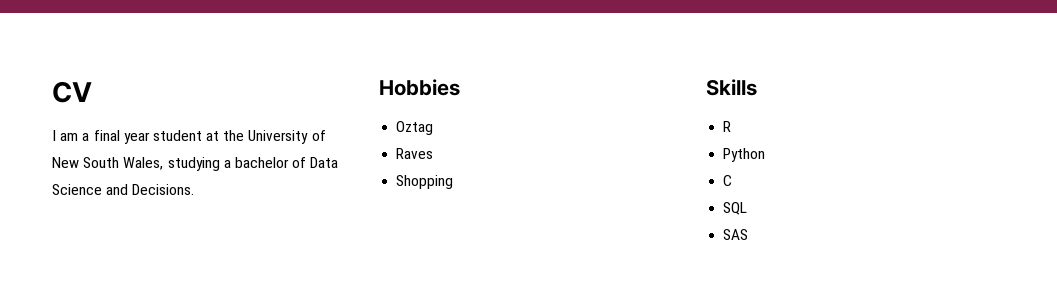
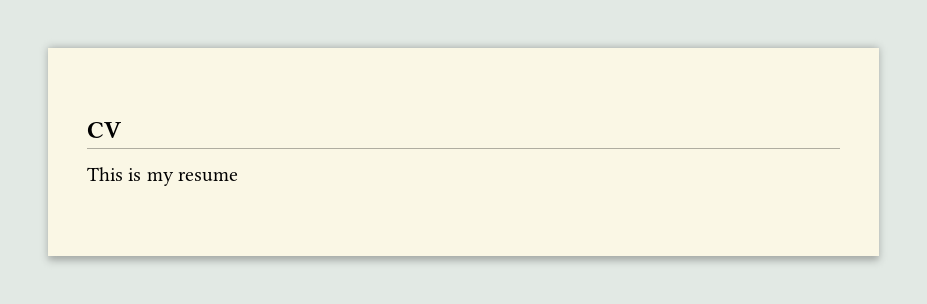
- I am a final year student at the University of New South Wales, studying a bachelor of Data Science and Decisions.
- Hobbies
- Oztag
- Raves
- Shopping
- Skills
- R
- Python
- C
- SQL
- SAS
+ This is my resume

